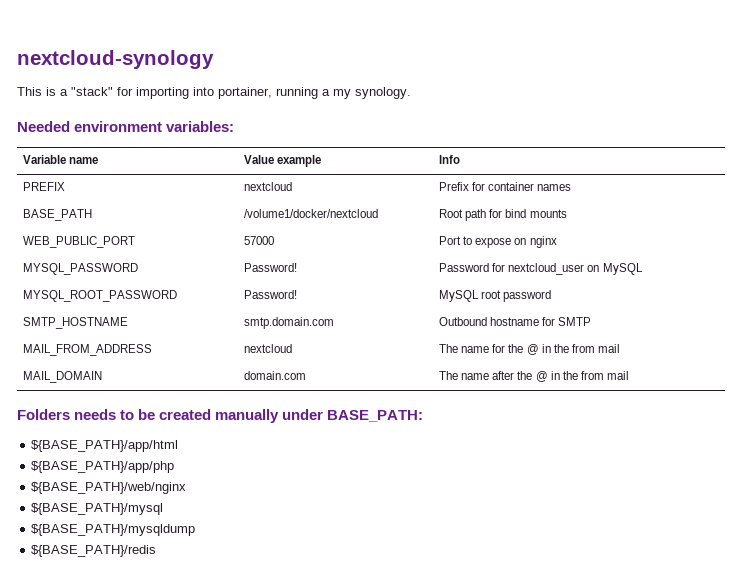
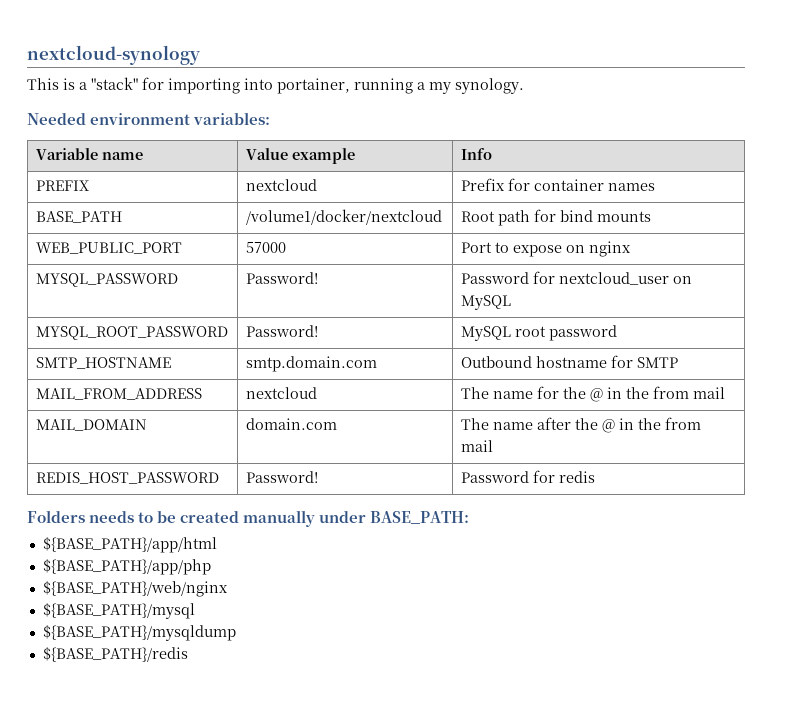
+ REDIS_HOST_PASSWORD | Password! | Password for redis

